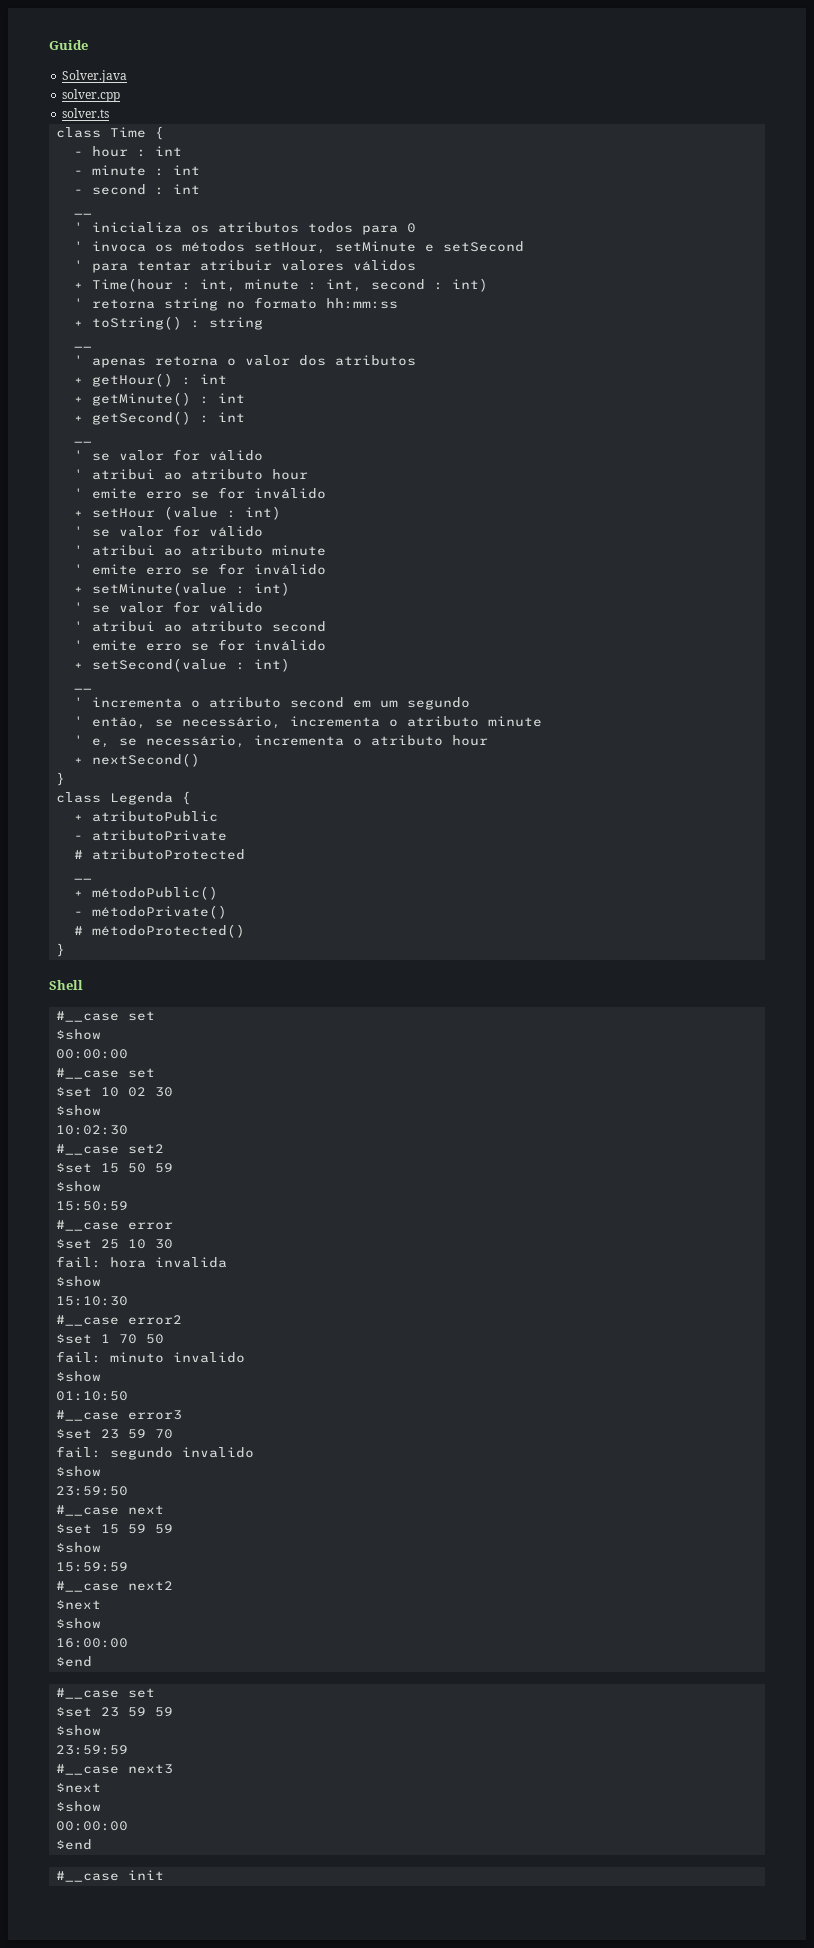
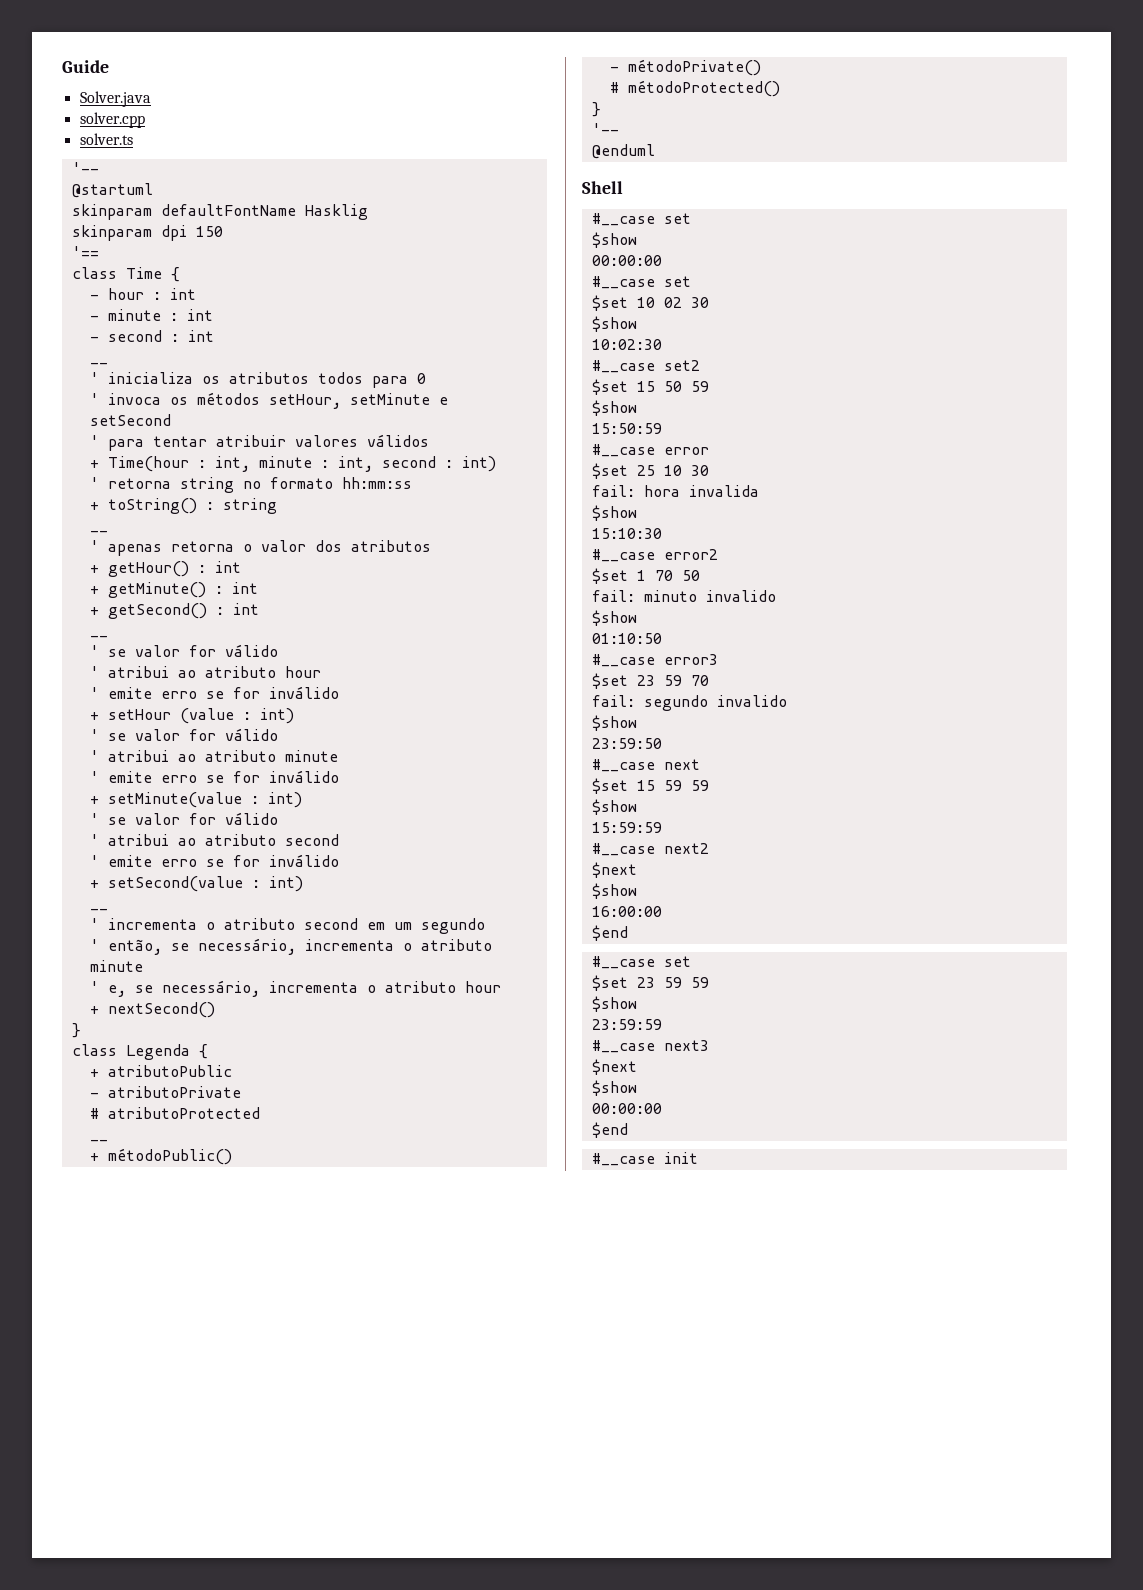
  solver.ts
+ '--
+ @startuml
+ skinparam defaultFontName Hasklig
+ skinparam dpi 150
+ '==
  # métodoProtected()
  }
+ '--
+ @enduml

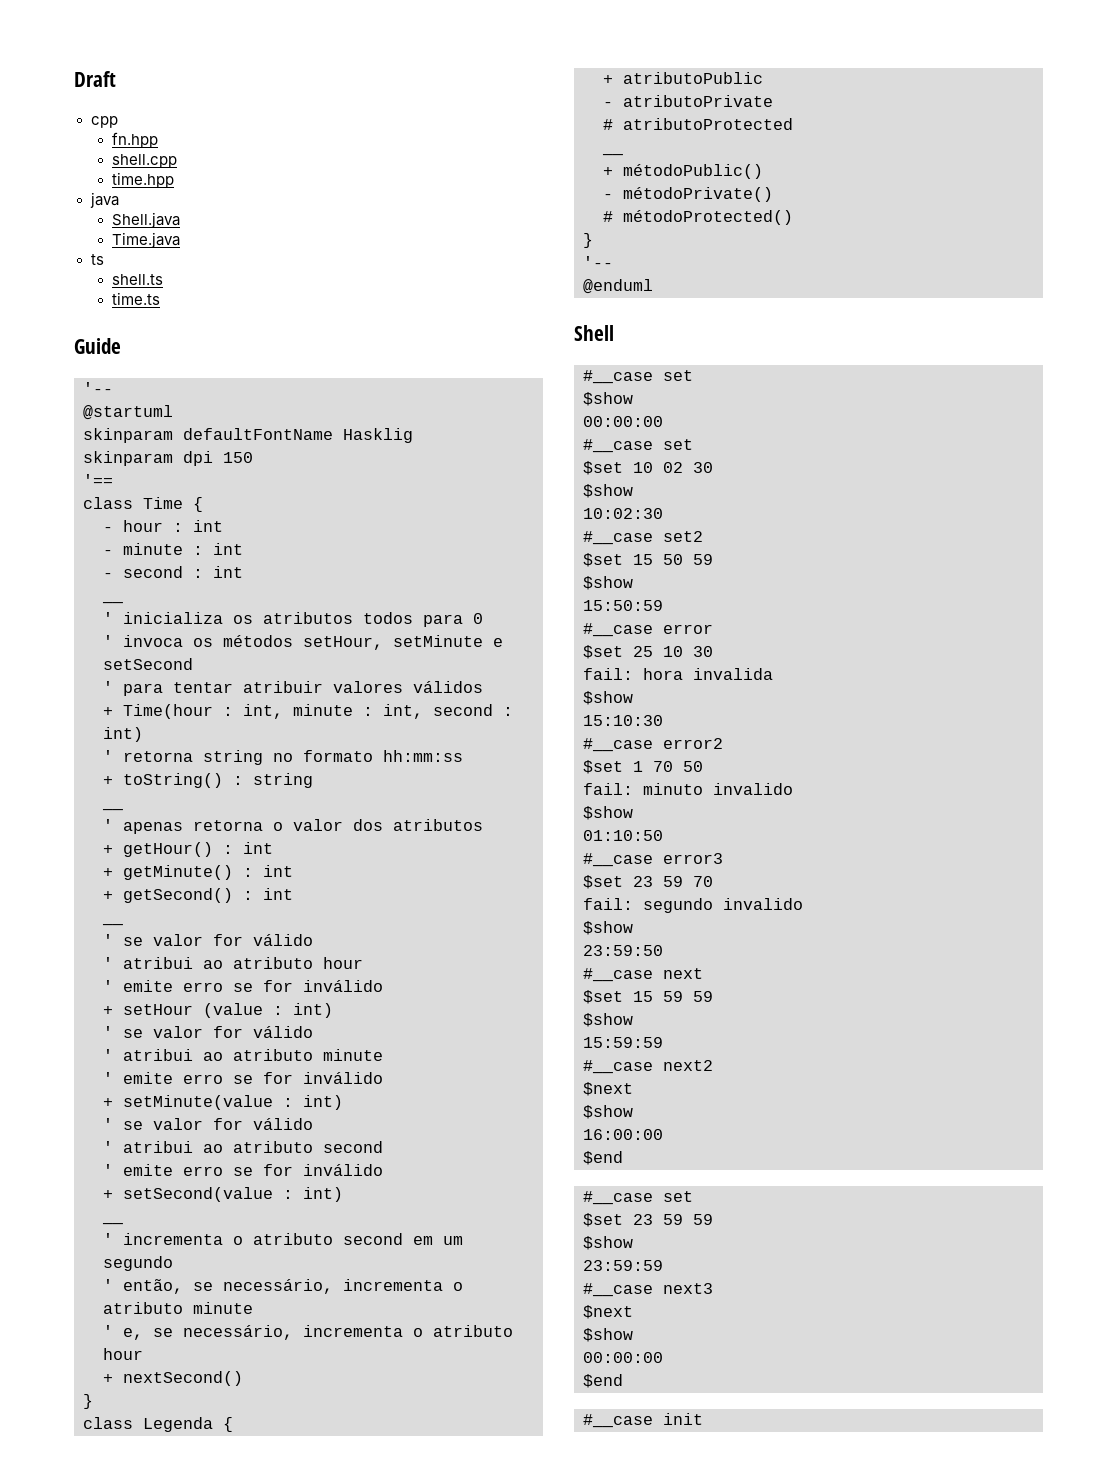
+ Draft
+ cpp
+ fn.hpp
+ shell.cpp
+ time.hpp
+ java
+ Shell.java
+ Time.java
+ ts
+ shell.ts
+ time.ts
  Guide
- Solver.java
- solver.cpp
- solver.ts

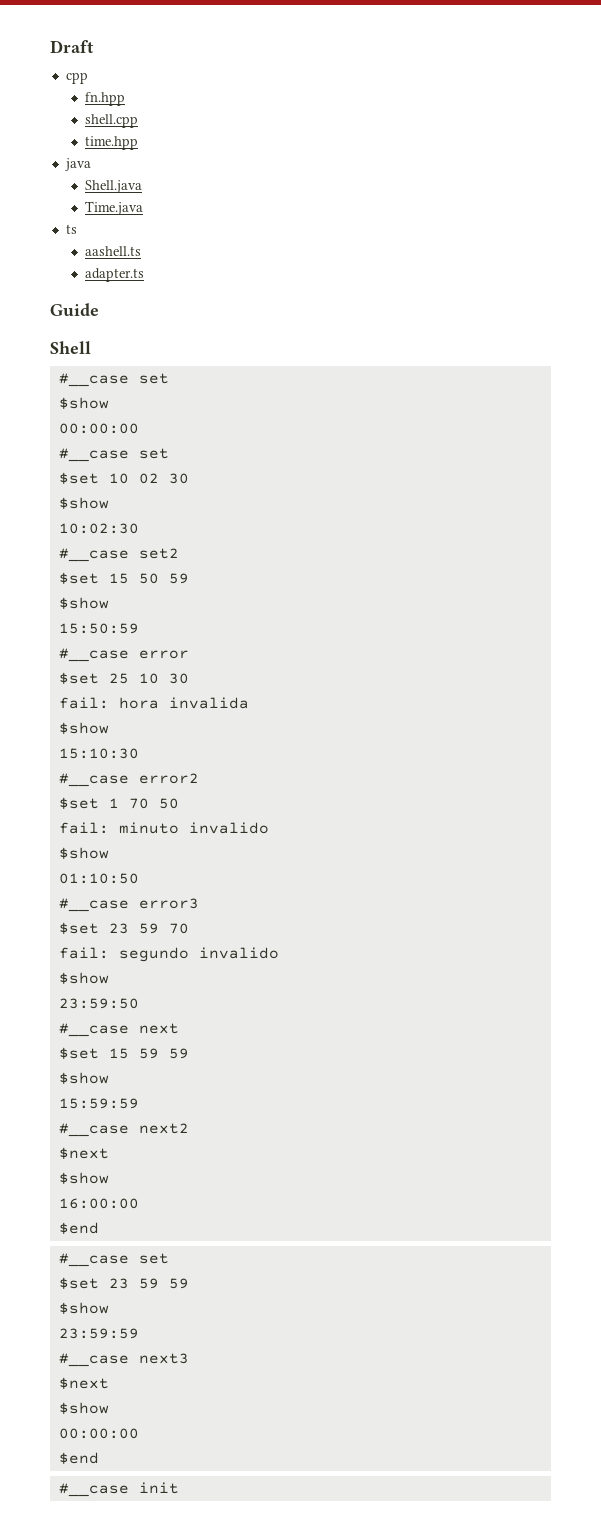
- shell.ts
- time.ts
+ aashell.ts
+ adapter.ts
  Guide
- '--
- @startuml
- skinparam defaultFontName Hasklig
- skinparam dpi 150
- '==
- class Time {
- - hour : int
- - minute : int
- - second : int
- __
- ' inicializa os atributos todos para 0
- ' invoca os métodos setHour, setMinute e setSecond
- ' para tentar atribuir valores válidos
- + Time(hour : int, minute : int, second : int)
- ' retorna string no formato hh:mm:ss
- + toString() : string
- __
- ' apenas retorna o valor dos atributos
- + getHour() : int
- + getMinute() : int
- + getSecond() : int
- __
- ' se valor for válido
- ' atribui ao atributo hour
- ' emite erro se for inválido
- + setHour (value : int)
- ' se valor for válido
- ' atribui ao atributo minute
- ' emite erro se for inválido
- + setMinute(value : int)
- ' se valor for válido
- ' atribui ao atributo second
- ' emite erro se for inválido
- + setSecond(value : int)
- __
- ' incrementa o atributo second em um segundo
- ' então, se necessário, incrementa o atributo minute
- ' e, se necessário, incrementa o atributo hour
- + nextSecond()
- }
- class Legenda {
- + atributoPublic
- - atributoPrivate
- # atributoProtected
- __
- + métodoPublic()
- - métodoPrivate()
- # métodoProtected()
- }
- '--
- @enduml

